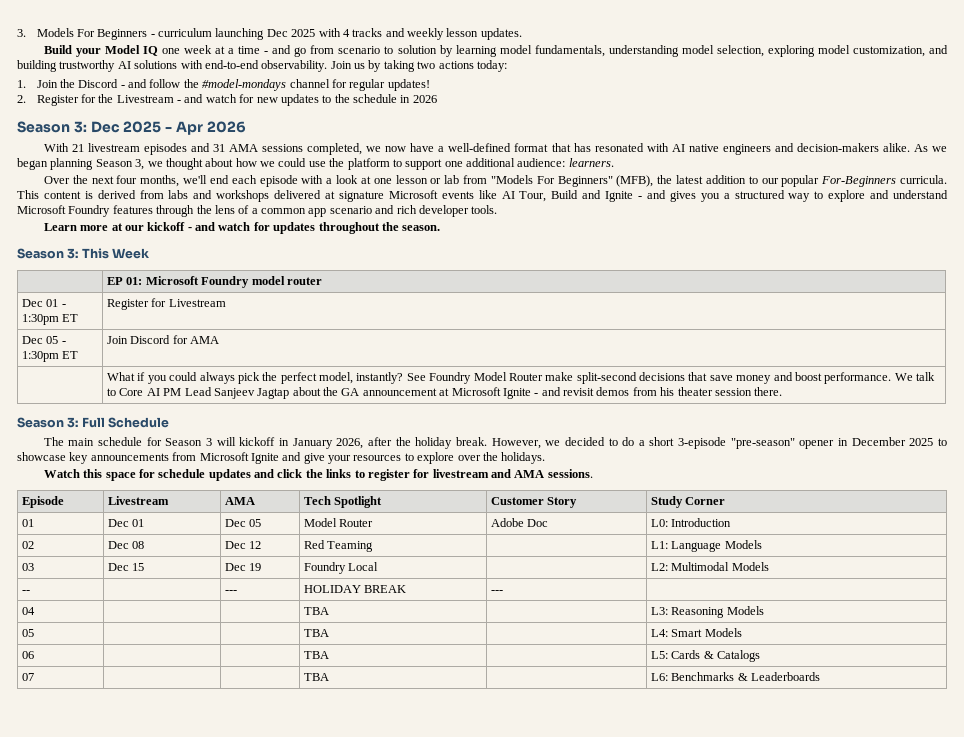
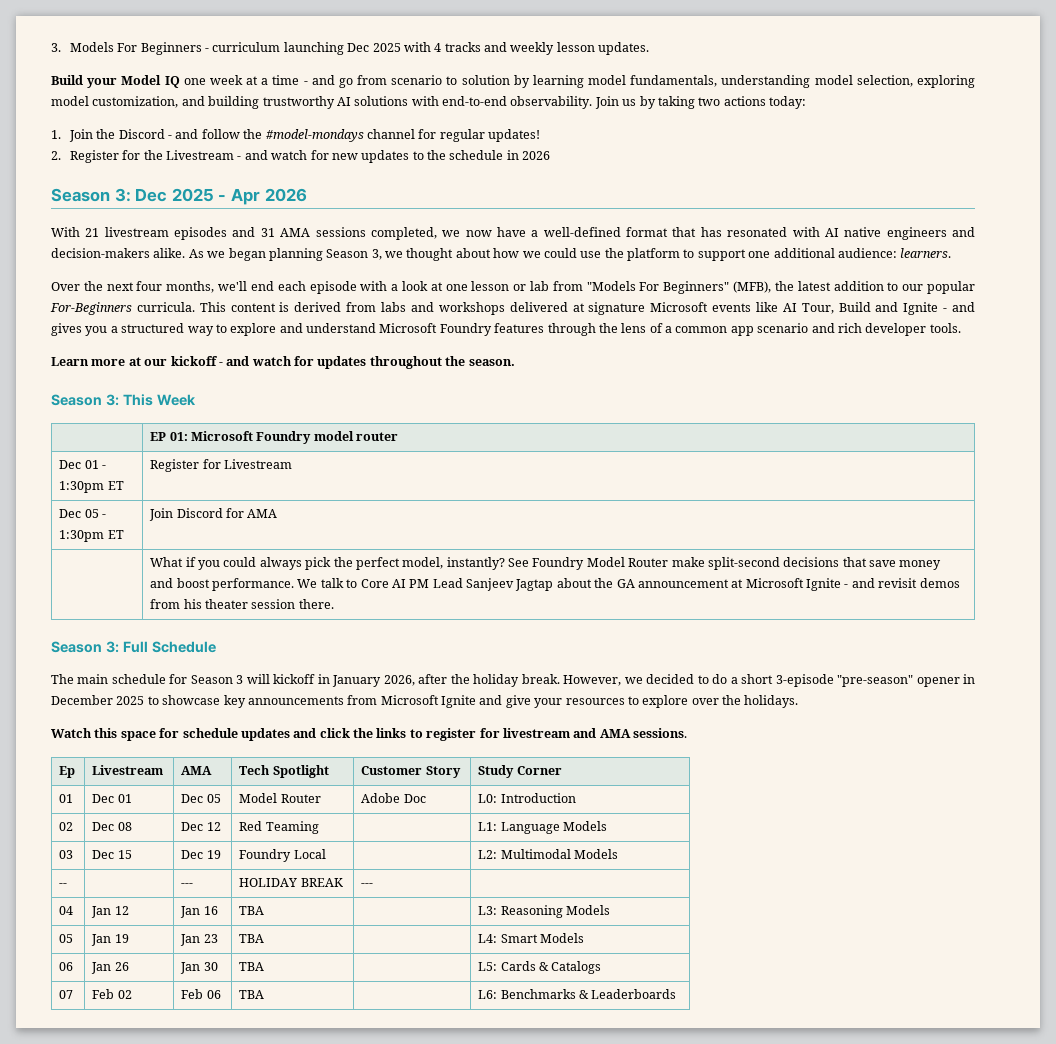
- Episode | Livestream | AMA | Tech Spotlight | Customer Story | Study Corner
+ Ep | Livestream | AMA | Tech Spotlight | Customer Story | Study Corner
- 04 | | | TBA | | L3: Reasoning Models
+ 04 | Jan 12 | Jan 16 | TBA | | L3: Reasoning Models
- 05 | | | TBA | | L4: Smart Models
+ 05 | Jan 19 | Jan 23 | TBA | | L4: Smart Models
- 06 | | | TBA | | L5: Cards & Catalogs
+ 06 | Jan 26 | Jan 30 | TBA | | L5: Cards & Catalogs
- 07 | | | TBA | | L6: Benchmarks & Leaderboards
+ 07 | Feb 02 | Feb 06 | TBA | | L6: Benchmarks & Leaderboards

